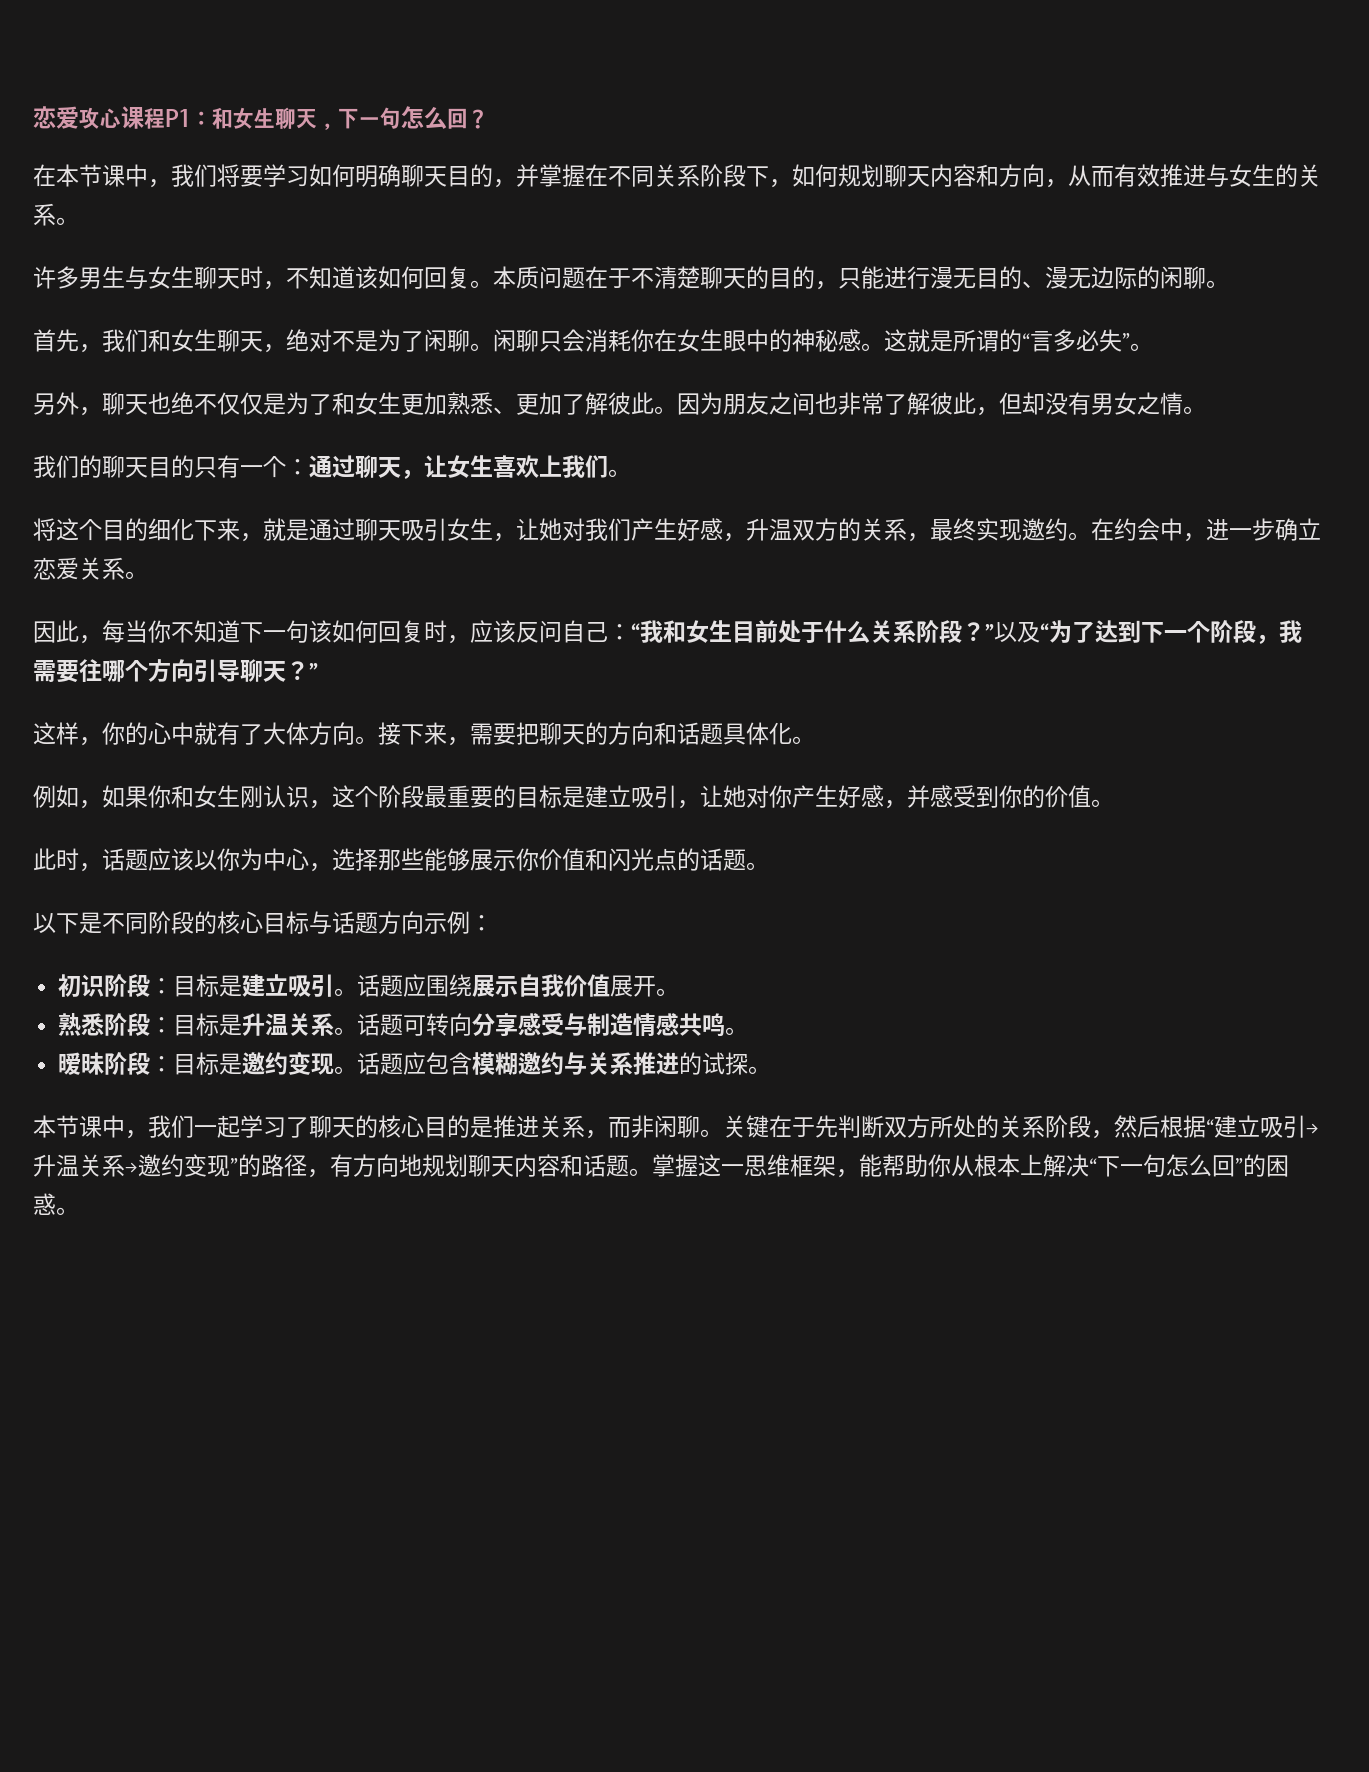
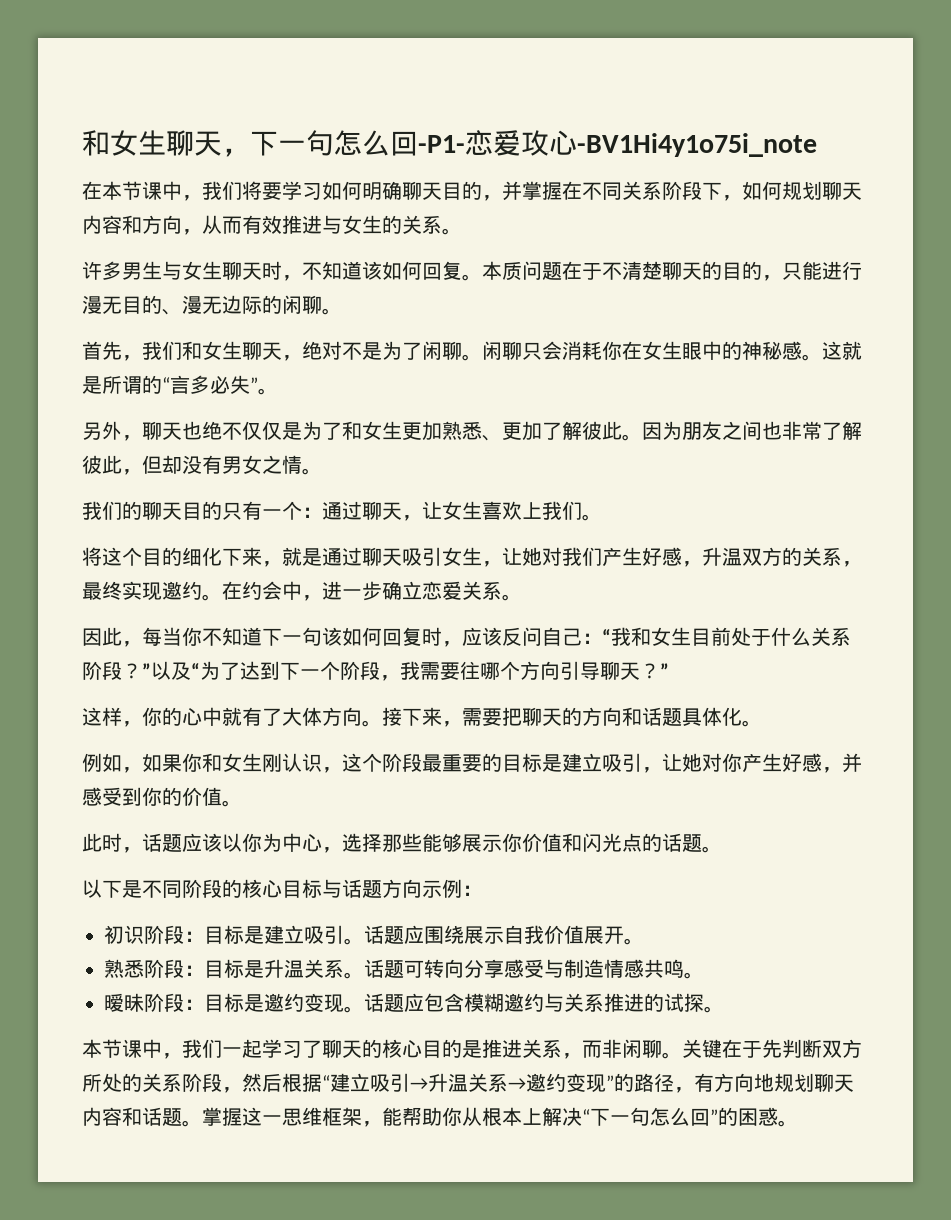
- 恋爱攻心课程P1：和女生聊天，下一句怎么回？
+ 和女生聊天，下一句怎么回-P1-恋爱攻心-BV1Hi4y1o75i_note

